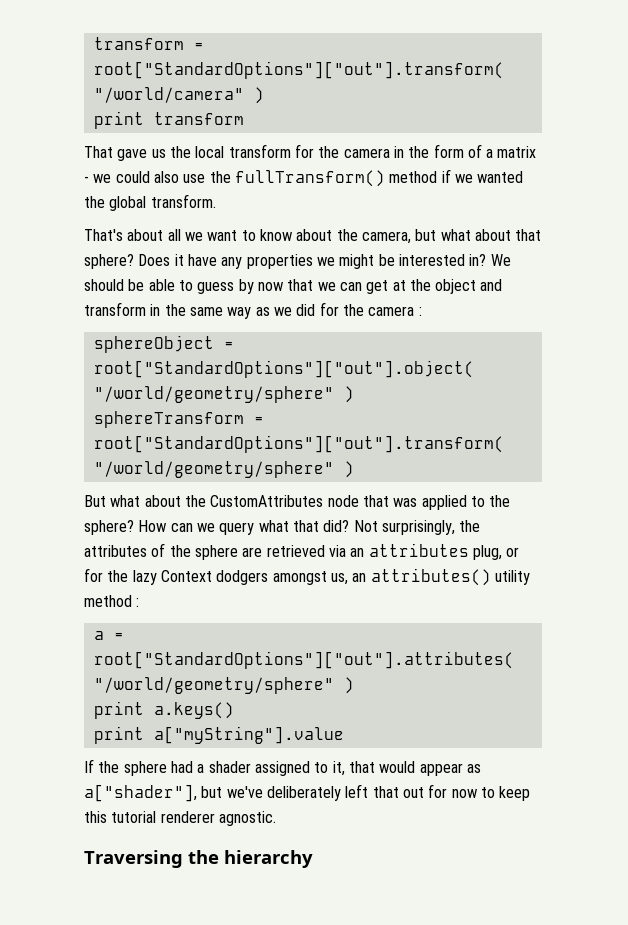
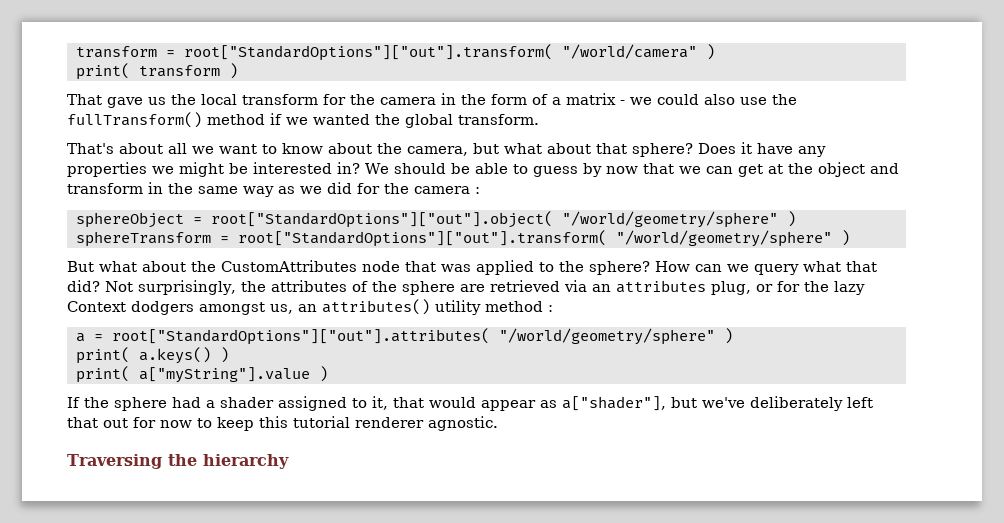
- print transform
+ print( transform )
- print a.keys()
- print a["myString"].value
+ print( a.keys() )
+ print( a["myString"].value )

